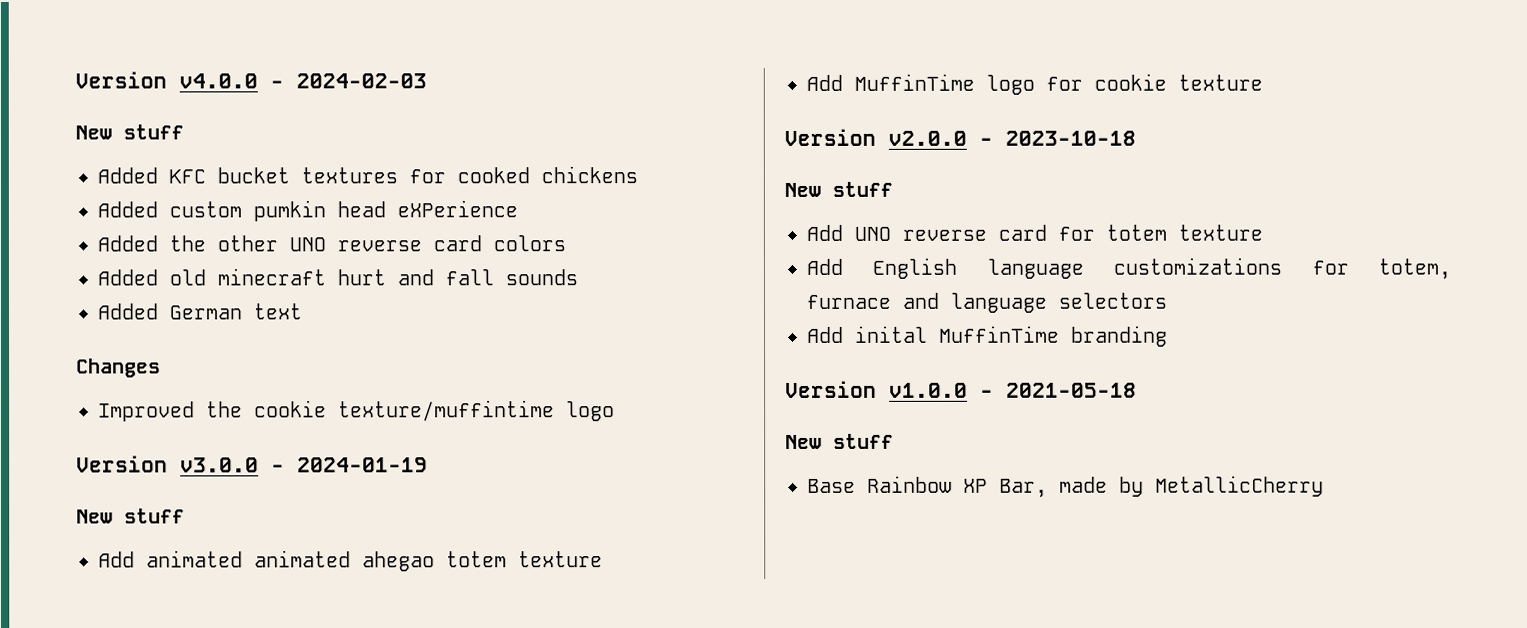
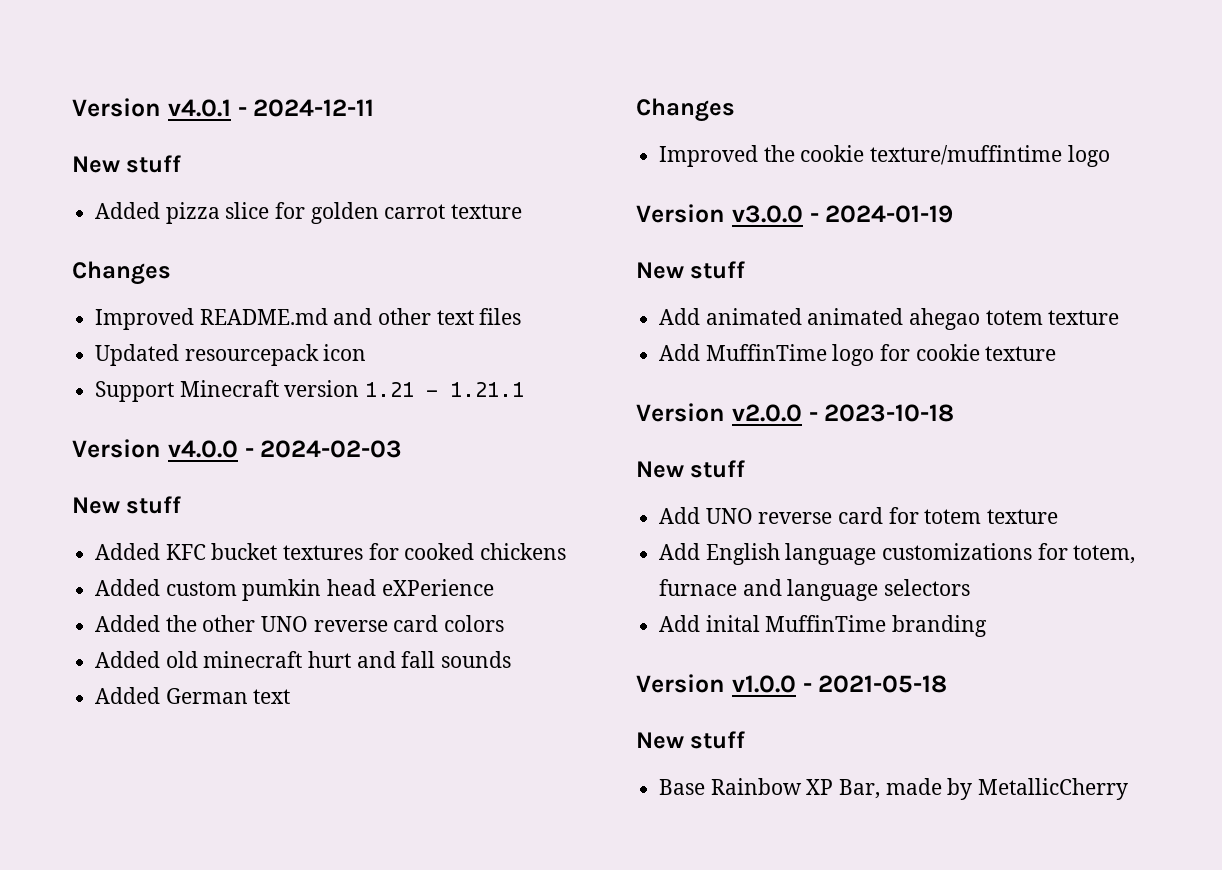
+ Version v4.0.1 - 2024-12-11
+ New stuff
+ Added pizza slice for golden carrot texture
+ Changes
+ Improved README.md and other text files
+ Updated resourcepack icon
+ Support Minecraft version 1.21 - 1.21.1

